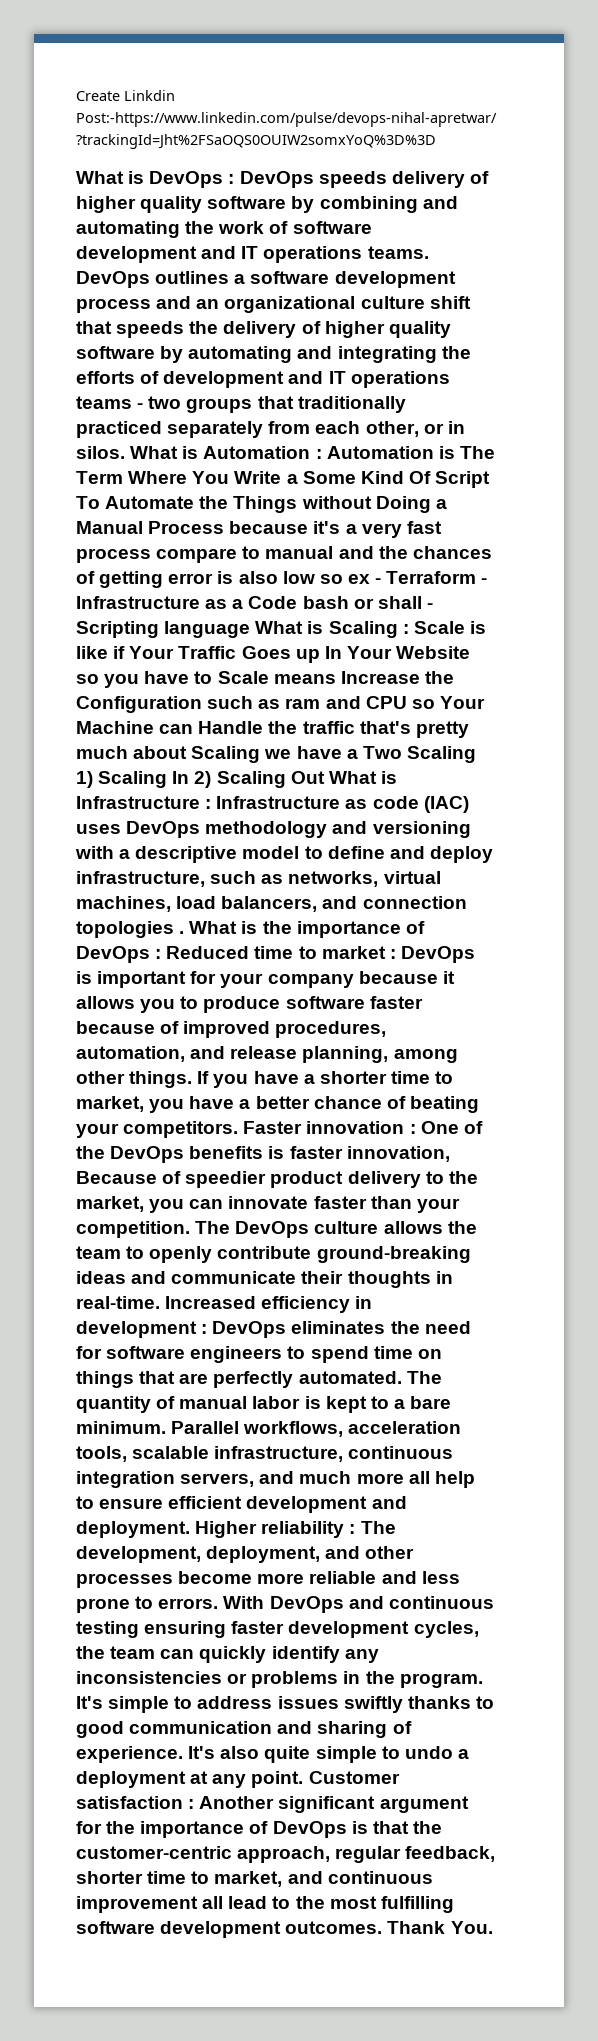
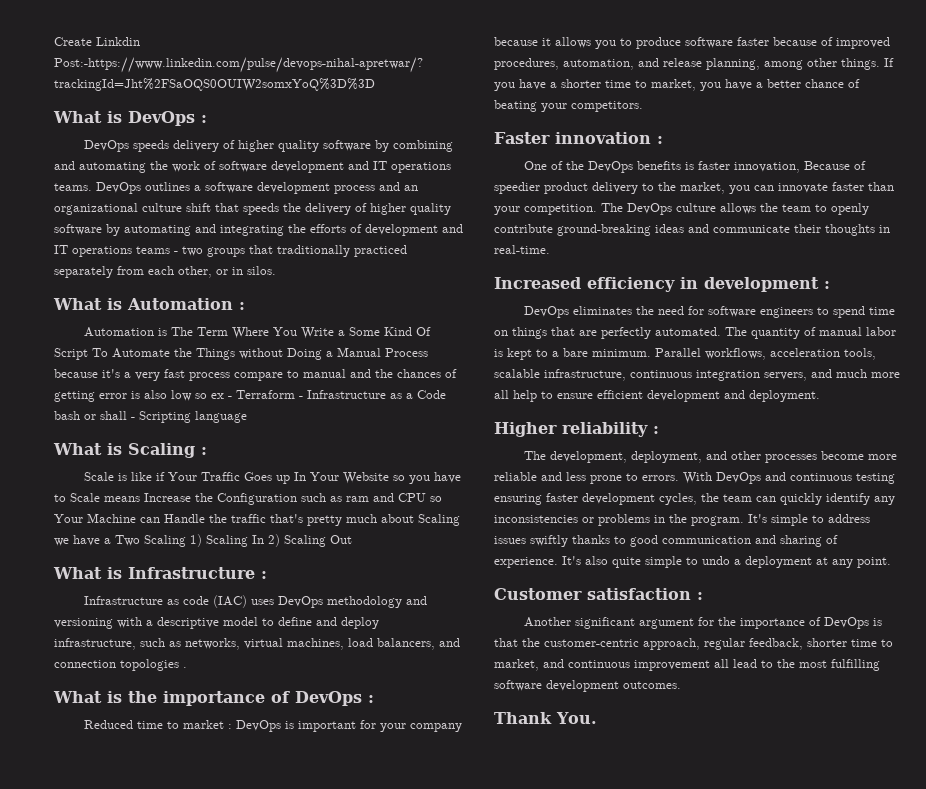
- What is DevOps : DevOps speeds delivery of higher quality software by combining and automating the work of software development and IT operations teams.
+ What is DevOps :
+ DevOps speeds delivery of higher quality software by combining and automating the work of software development and IT operations teams.
- DevOps outlines a software development process and an organizational culture shift that speeds the delivery of higher quality software by automating and integrating the efforts of development and IT operations teams - two groups that traditionally practiced separately from each other, or in silos. What is Automation : Automation is The Term Where You Write a Some Kind Of Script To Automate the Things without Doing a Manual Process because it's a very fast process compare to manual and the chances of getting error is also low so ex - Terraform - Infrastructure as a Code bash or shall - Scripting language What is Scaling : Scale is like if Your Traffic Goes up In Your Website so you have to Scale means Increase the Configuration such as ram and CPU so Your Machine can Handle the traffic that's pretty much about Scaling we have a Two Scaling 1) Scaling In 2) Scaling Out What is Infrastructure : Infrastructure as code (IAC) uses DevOps methodology and versioning with a descriptive model to define and deploy infrastructure, such as networks, virtual machines, load balancers, and connection topologies . What is the importance of DevOps : Reduced time to market :
+ DevOps outlines a software development process and an organizational culture shift that speeds the delivery of higher quality software by automating and integrating the efforts of development and IT operations teams - two groups that traditionally practiced separately from each other, or in silos.
+ What is Automation :
+ Automation is The Term Where You Write a Some Kind Of Script To Automate the Things without Doing a Manual Process because it's a very fast process compare to manual and the chances of getting error is also low so ex - Terraform - Infrastructure as a Code bash or shall - Scripting language
+ What is Scaling :
+ Scale is like if Your Traffic Goes up In Your Website so you have to Scale means Increase the Configuration such as ram and CPU so Your Machine can Handle the traffic that's pretty much about Scaling we have a Two Scaling 1) Scaling In 2) Scaling Out
+ What is Infrastructure :
+ Infrastructure as code (IAC) uses DevOps methodology and versioning with a descriptive model to define and deploy infrastructure, such as networks, virtual machines, load balancers, and connection topologies .
+ What is the importance of DevOps :
+ Reduced time to market :
- If you have a shorter time to market, you have a better chance of beating your competitors. Faster innovation : One of the DevOps benefits is faster innovation, Because of speedier product delivery to the market, you can innovate faster than your competition.
+ If you have a shorter time to market, you have a better chance of beating your competitors.
+ Faster innovation :
+ One of the DevOps benefits is faster innovation, Because of speedier product delivery to the market, you can innovate faster than your competition.
- The DevOps culture allows the team to openly contribute ground-breaking ideas and communicate their thoughts in real-time. Increased efficiency in development : DevOps eliminates the need for software engineers to spend time on things that are perfectly automated.
+ The DevOps culture allows the team to openly contribute ground-breaking ideas and communicate their thoughts in real-time.
+ Increased efficiency in development :
+ DevOps eliminates the need for software engineers to spend time on things that are perfectly automated.
- Parallel workflows, acceleration tools, scalable infrastructure, continuous integration servers, and much more all help to ensure efficient development and deployment. Higher reliability : The development, deployment, and other processes become more reliable and less prone to errors.
+ Parallel workflows, acceleration tools, scalable infrastructure, continuous integration servers, and much more all help to ensure efficient development and deployment.
+ Higher reliability :
+ The development, deployment, and other processes become more reliable and less prone to errors.
- It's also quite simple to undo a deployment at any point. Customer satisfaction : Another significant argument for the importance of DevOps is that the customer-centric approach, regular feedback, shorter time to market, and continuous improvement all lead to the most fulfilling software development outcomes. Thank You.
+ It's also quite simple to undo a deployment at any point.
+ Customer satisfaction :
+ Another significant argument for the importance of DevOps is that the customer-centric approach, regular feedback, shorter time to market, and continuous improvement all lead to the most fulfilling software development outcomes.
+ Thank You.

